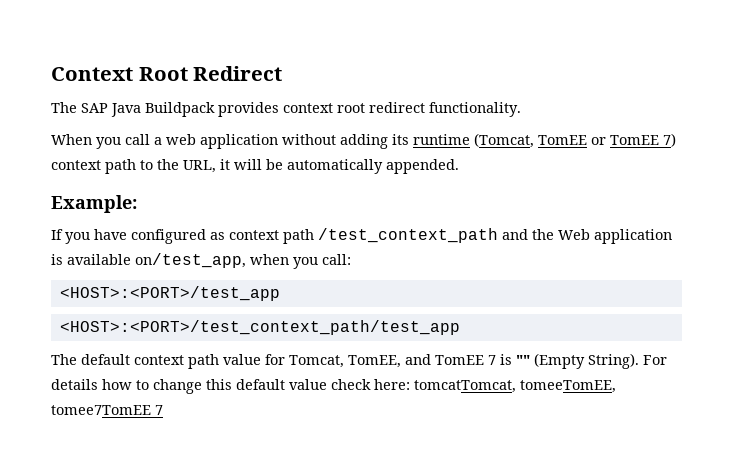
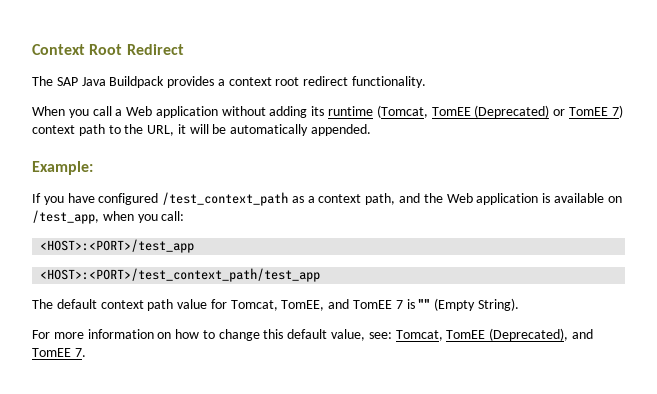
- The SAP Java Buildpack provides context root redirect functionality.
+ The SAP Java Buildpack provides a context root redirect functionality.
- When you call a web application without adding its runtime (Tomcat, TomEE or TomEE 7) context path to the URL, it will be automatically appended.
+ When you call a Web application without adding its runtime (Tomcat, TomEE (Deprecated) or TomEE 7) context path to the URL, it will be automatically appended.
- If you have configured as context path /test_context_path and the Web application is available on/test_app, when you call:
+ If you have configured /test_context_path as a context path, and the Web application is available on /test_app, when you call:
- The default context path value for Tomcat, TomEE, and TomEE 7 is "" (Empty String). For details how to change this default value check here: tomcatTomcat, tomeeTomEE, tomee7TomEE 7
+ The default context path value for Tomcat, TomEE, and TomEE 7 is "" (Empty String).
+ For more information on how to change this default value, see: Tomcat, TomEE (Deprecated), and TomEE 7.

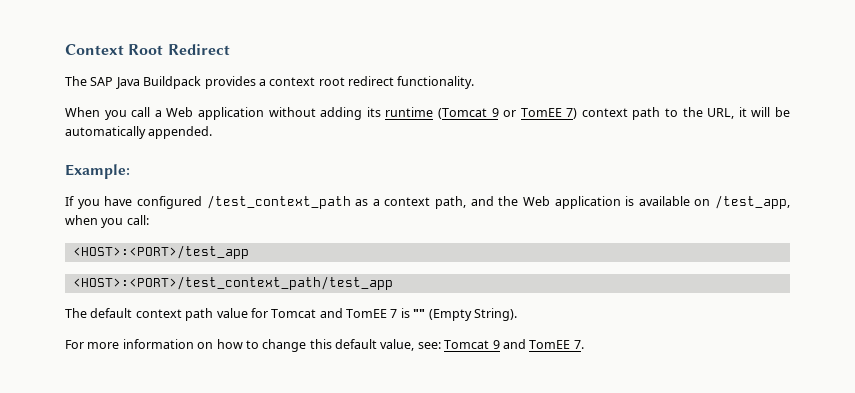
- When you call a Web application without adding its runtime (Tomcat, TomEE (Deprecated) or TomEE 7) context path to the URL, it will be automatically appended.
+ When you call a Web application without adding its runtime (Tomcat 9 or TomEE 7) context path to the URL, it will be automatically appended.
- The default context path value for Tomcat, TomEE, and TomEE 7 is "" (Empty String).
+ The default context path value for Tomcat and TomEE 7 is "" (Empty String).
- For more information on how to change this default value, see: Tomcat, TomEE (Deprecated), and TomEE 7.
+ For more information on how to change this default value, see: Tomcat 9 and TomEE 7.

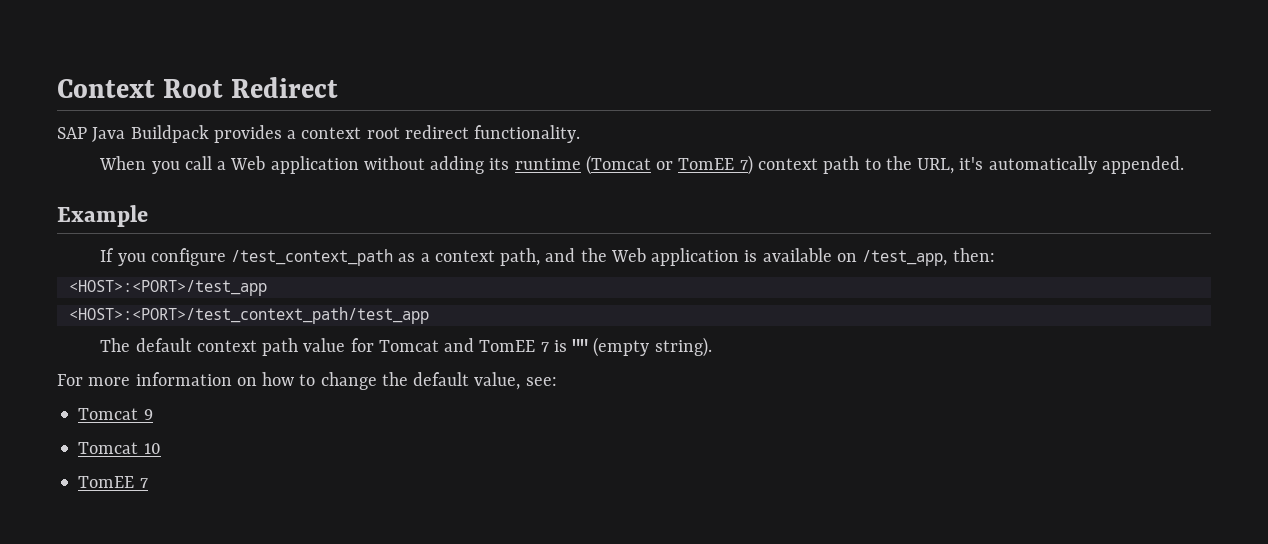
- The SAP Java Buildpack provides a context root redirect functionality.
+ SAP Java Buildpack provides a context root redirect functionality.
- When you call a Web application without adding its runtime (Tomcat 9 or TomEE 7) context path to the URL, it will be automatically appended.
+ When you call a Web application without adding its runtime (Tomcat or TomEE 7) context path to the URL, it's automatically appended.
- Example:
+ Example
- If you have configured /test_context_path as a context path, and the Web application is available on /test_app, when you call:
+ If you configure /test_context_path as a context path, and the Web application is available on /test_app, then:
- The default context path value for Tomcat and TomEE 7 is "" (Empty String).
+ The default context path value for Tomcat and TomEE 7 is "" (empty string).
- For more information on how to change this default value, see: Tomcat 9 and TomEE 7.
+ For more information on how to change the default value, see:
+ Tomcat 9
+ Tomcat 10
+ TomEE 7

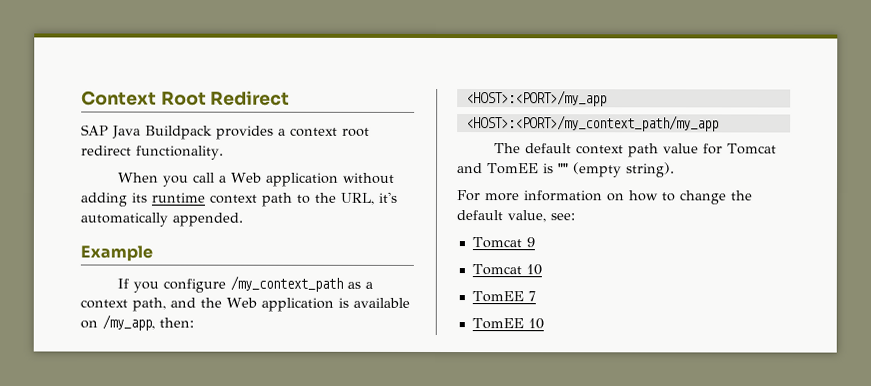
- When you call a Web application without adding its runtime (Tomcat or TomEE 7) context path to the URL, it's automatically appended.
+ When you call a Web application without adding its runtime context path to the URL, it's automatically appended.
- If you configure /test_context_path as a context path, and the Web application is available on /test_app, then:
+ If you configure /my_context_path as a context path, and the Web application is available on /my_app, then:
- <HOST>:<PORT>/test_app
- <HOST>:<PORT>/test_context_path/test_app
+ <HOST>:<PORT>/my_app
+ <HOST>:<PORT>/my_context_path/my_app
- The default context path value for Tomcat and TomEE 7 is "" (empty string).
+ The default context path value for Tomcat and TomEE is "" (empty string).
+ TomEE 10

